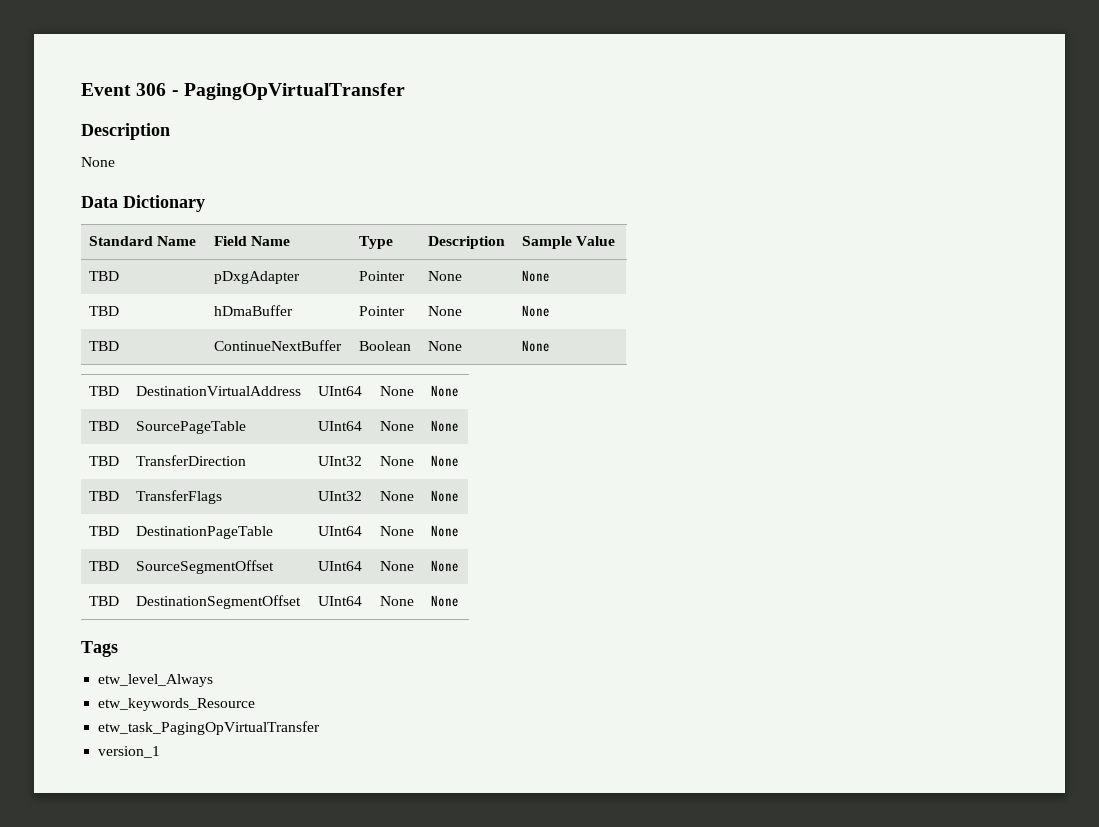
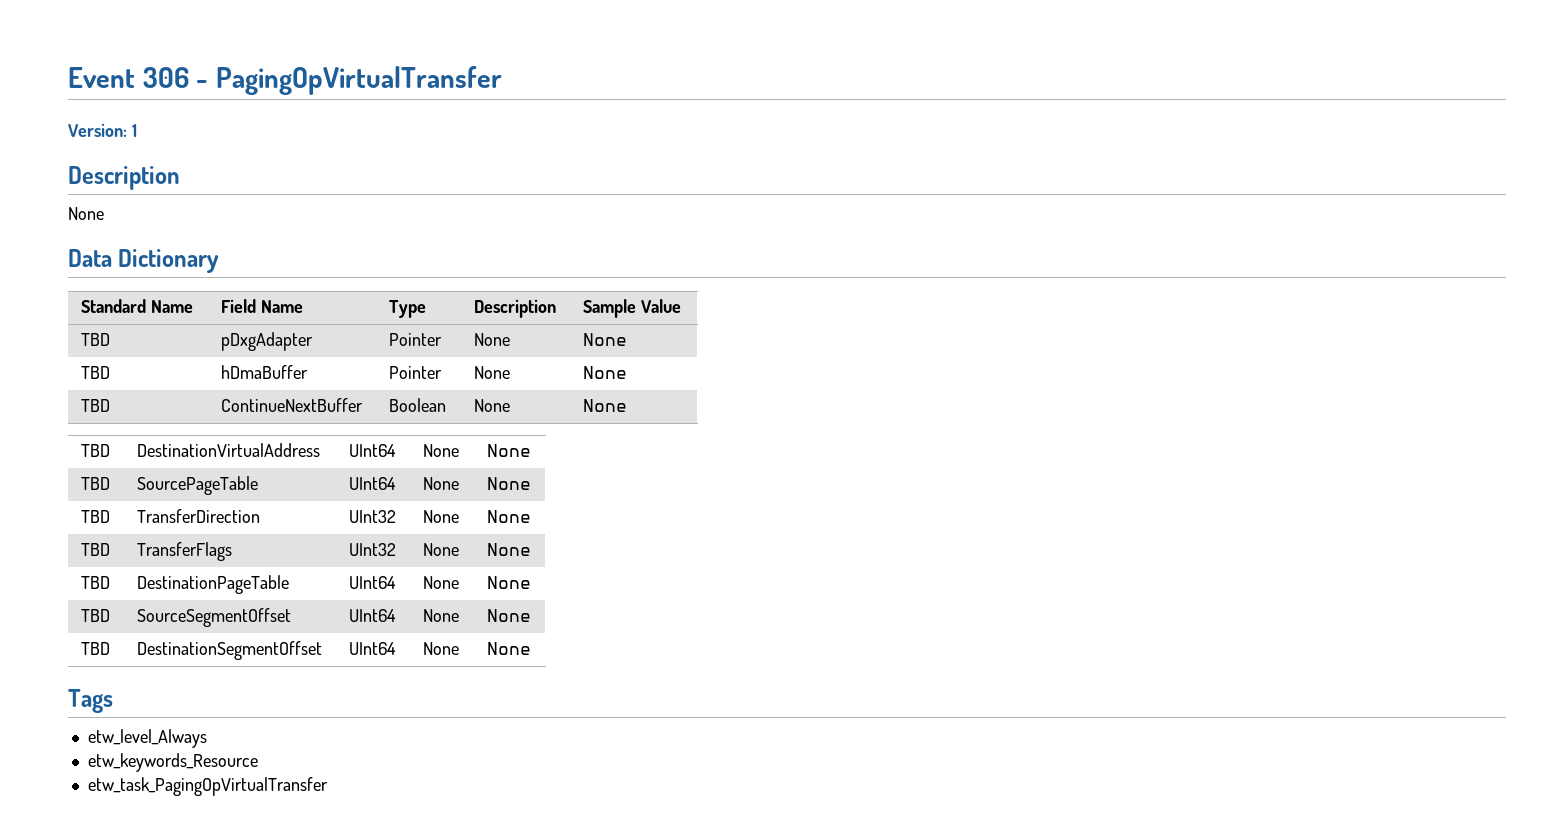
+ Version: 1
- version_1

